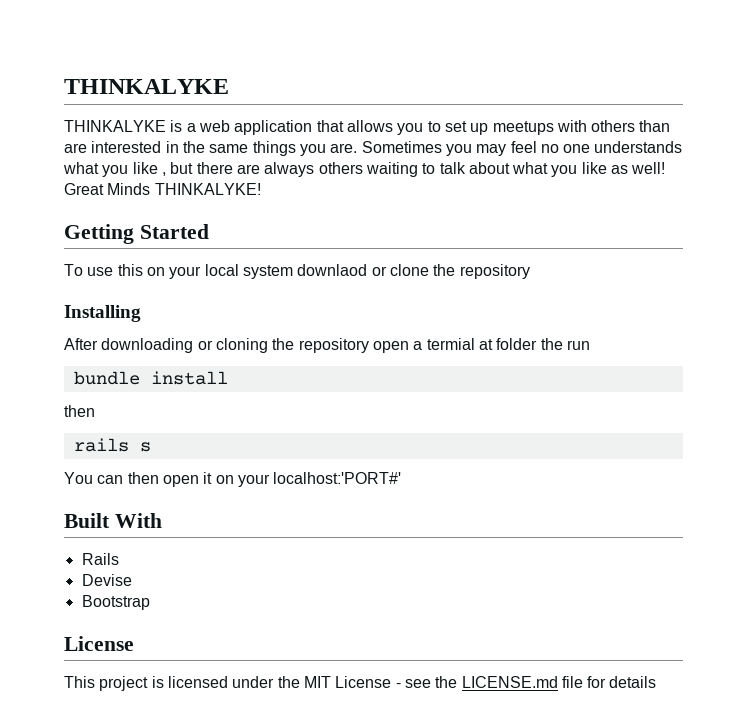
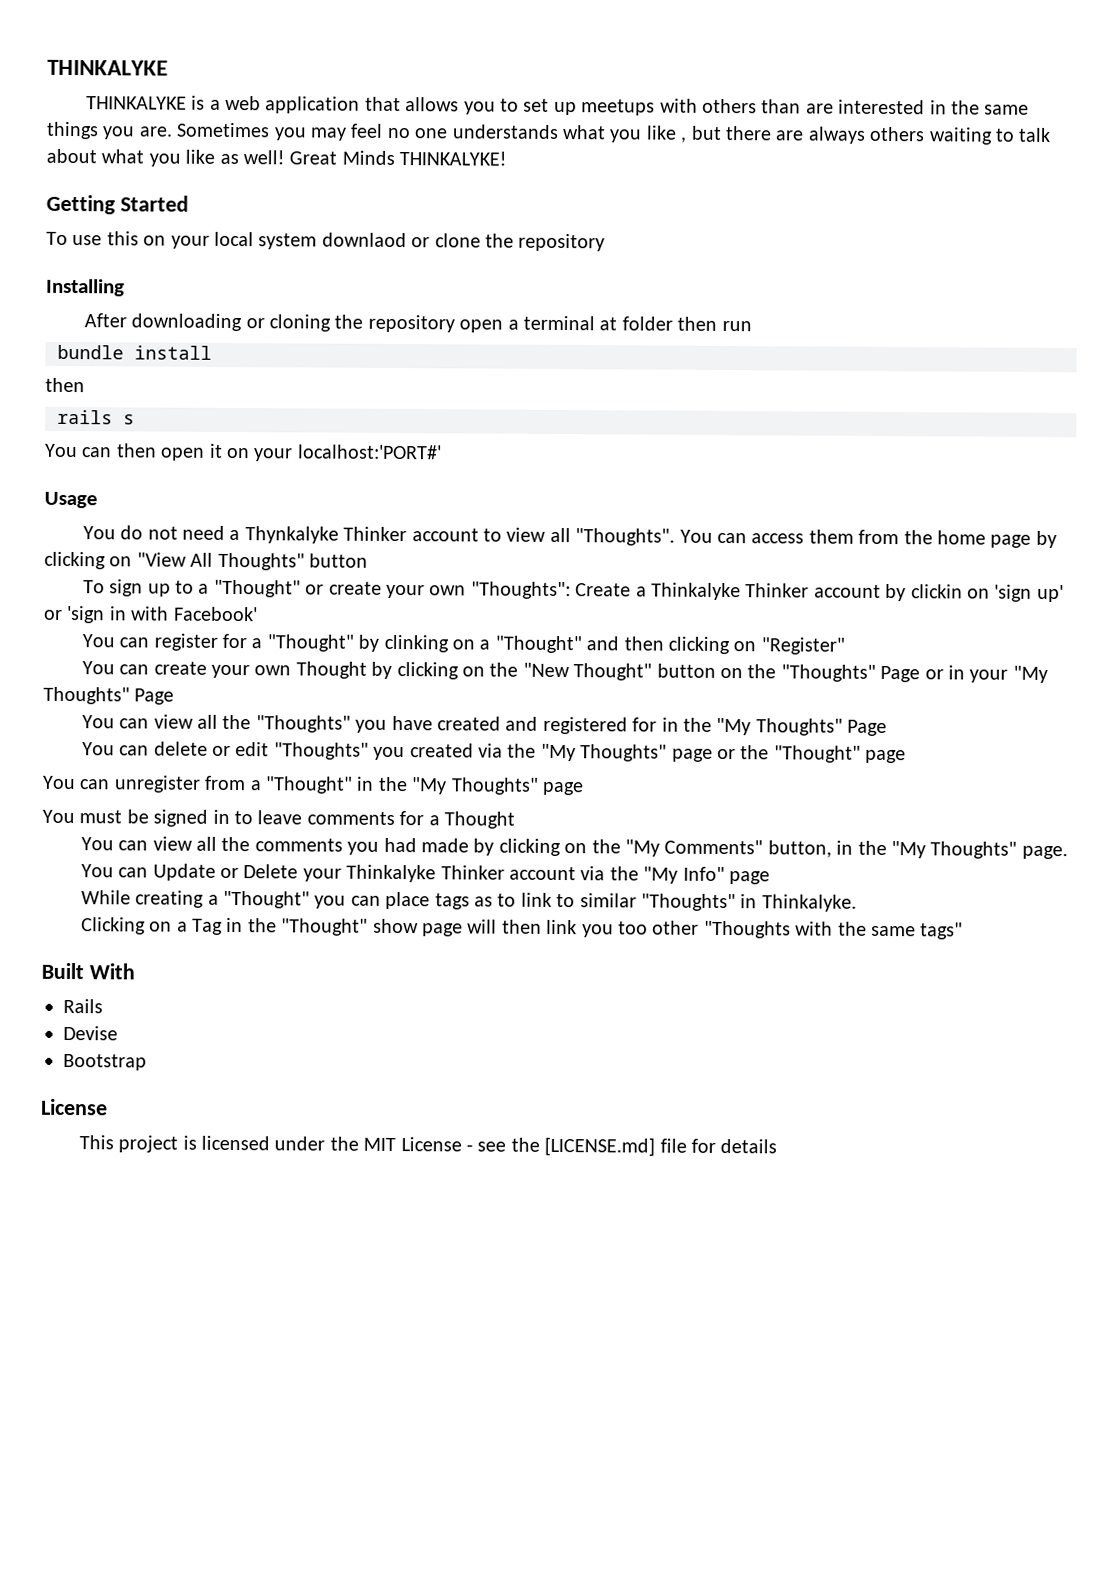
- After downloading or cloning the repository open a termial at folder the run
+ After downloading or cloning the repository open a terminal at folder then run
+ Usage
+ You do not need a Thynkalyke Thinker account to view all "Thoughts". You can access them from the home page by clicking on "View All Thoughts" button
+ To sign up to a "Thought" or create your own "Thoughts": Create a Thinkalyke Thinker account by clickin on 'sign up' or 'sign in with Facebook'
+ You can register for a "Thought" by clinking on a "Thought" and then clicking on "Register"
+ You can create your own Thought by clicking on the "New Thought" button on the "Thoughts" Page or in your "My Thoughts" Page
+ You can view all the "Thoughts" you have created and registered for in the "My Thoughts" Page
+ You can delete or edit "Thoughts" you created via the "My Thoughts" page or the "Thought" page
+ You can unregister from a "Thought" in the "My Thoughts" page
+ You must be signed in to leave comments for a Thought
+ You can view all the comments you had made by clicking on the "My Comments" button, in the "My Thoughts" page.
+ You can Update or Delete your Thinkalyke Thinker account via the "My Info" page
+ While creating a "Thought" you can place tags as to link to similar "Thoughts" in Thinkalyke.
+ Clicking on a Tag in the "Thought" show page will then link you too other "Thoughts with the same tags"
- This project is licensed under the MIT License - see the LICENSE.md file for details
+ This project is licensed under the MIT License - see the [LICENSE.md] file for details

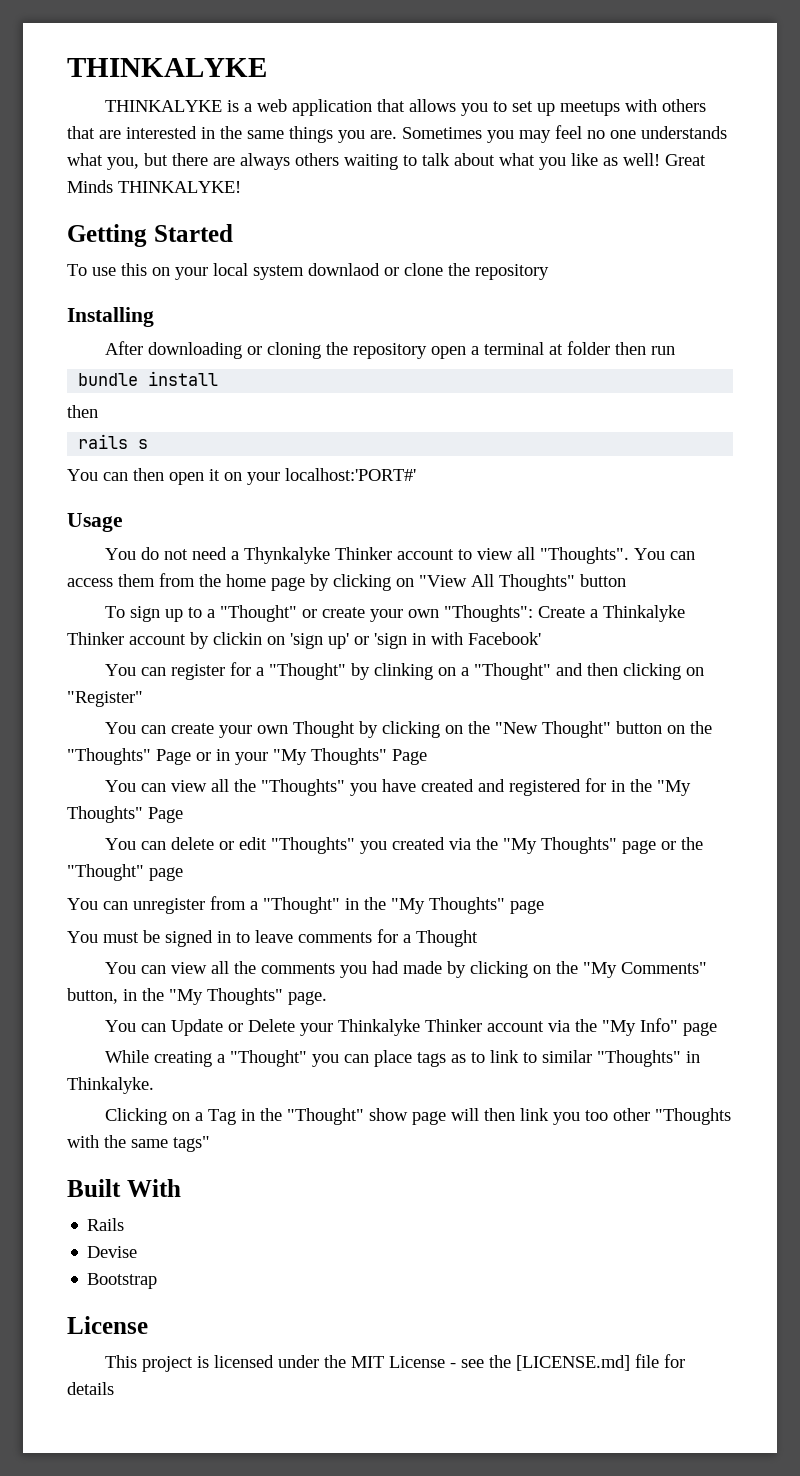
- THINKALYKE is a web application that allows you to set up meetups with others than are interested in the same things you are.
+ THINKALYKE is a web application that allows you to set up meetups with others that are interested in the same things you are.
- Sometimes you may feel no one understands what you like , but there are always others waiting to talk about what you like as well!
+ Sometimes you may feel no one understands what you, but there are always others waiting to talk about what you like as well!

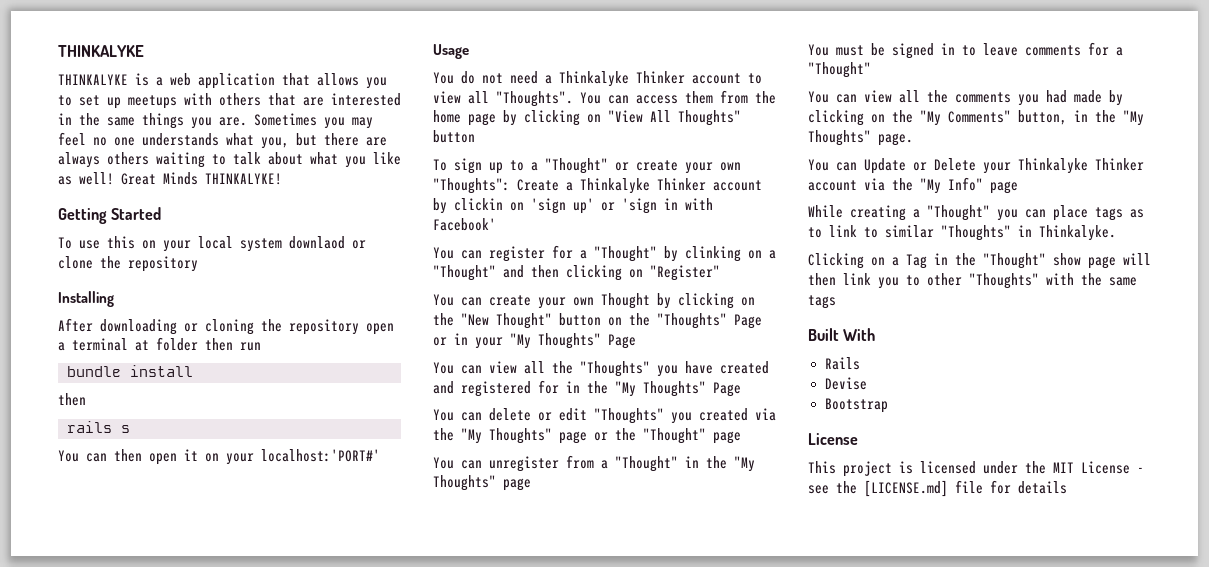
- You do not need a Thynkalyke Thinker account to view all "Thoughts".
+ You do not need a Thinkalyke Thinker account to view all "Thoughts".
- You must be signed in to leave comments for a Thought
+ You must be signed in to leave comments for a "Thought"
- Clicking on a Tag in the "Thought" show page will then link you too other "Thoughts with the same tags"
+ Clicking on a Tag in the "Thought" show page will then link you to other "Thoughts" with the same tags

